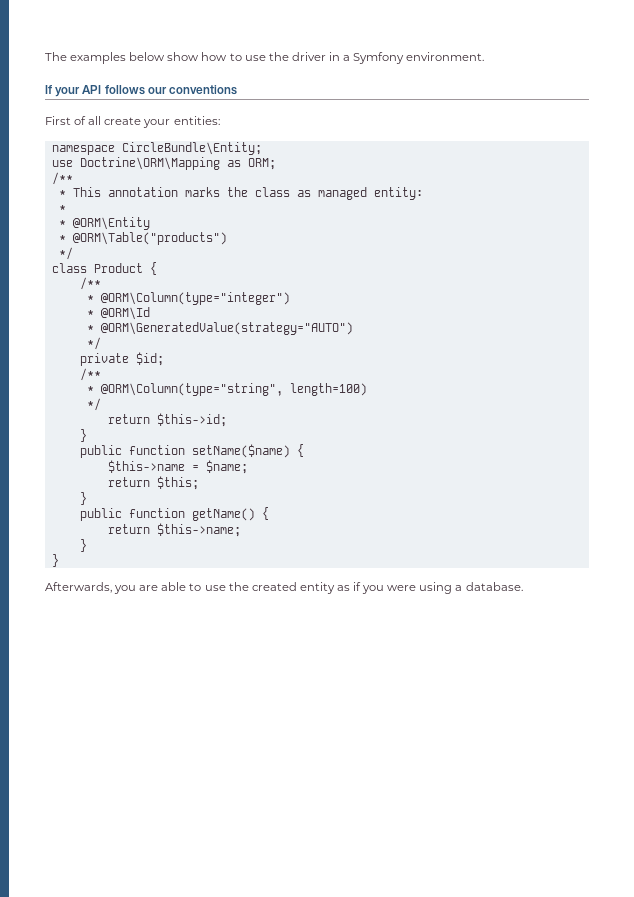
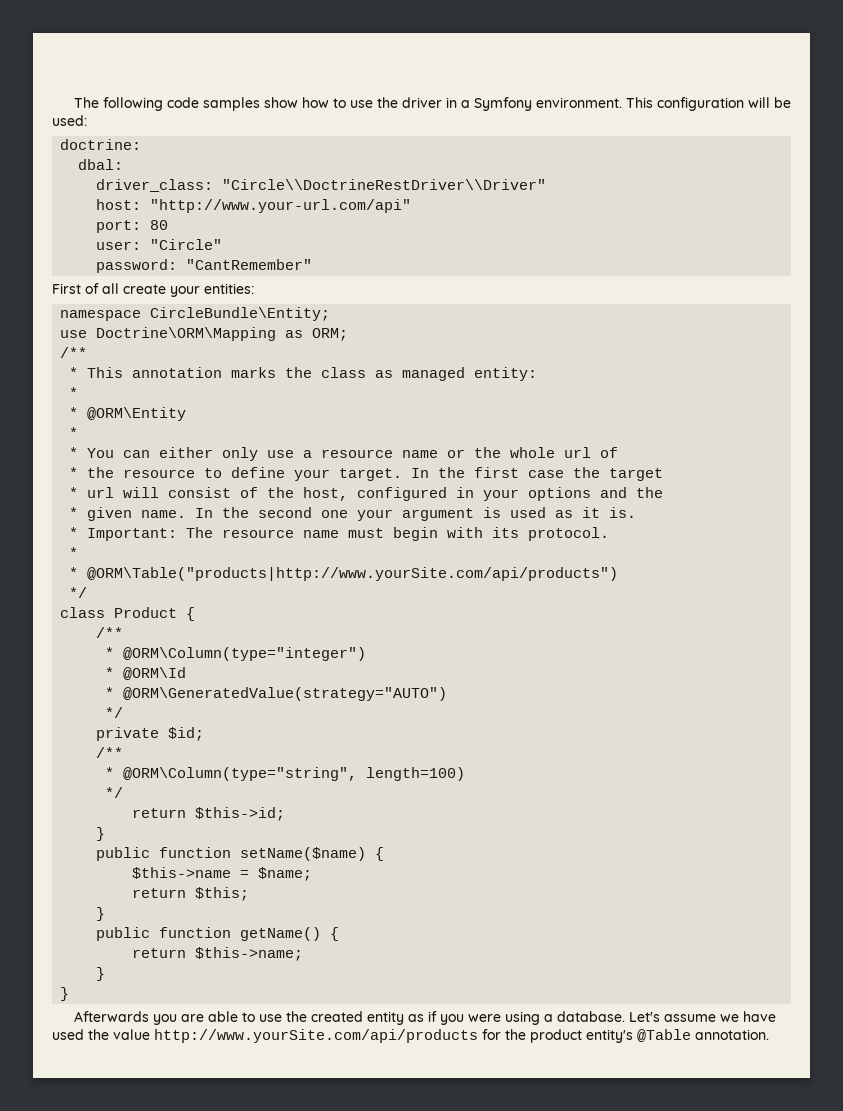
- The examples below show how to use the driver in a Symfony environment.
- If your API follows our conventions
+ The following code samples show how to use the driver in a Symfony environment. This configuration will be used:
+ doctrine:
+ dbal:
+ driver_class: "Circle\\DoctrineRestDriver\\Driver"
+ host: "http://www.your-url.com/api"
+ port: 80
+ user: "Circle"
+ password: "CantRemember"
  * @ORM\Entity
- * @ORM\Table("products")
+ *
+ * You can either only use a resource name or the whole url of
+ * the resource to define your target. In the first case the target
+ * url will consist of the host, configured in your options and the
+ * given name. In the second one your argument is used as it is.
+ * Important: The resource name must begin with its protocol.
+ *
+ * @ORM\Table("products|http://www.yourSite.com/api/products")
- Afterwards, you are able to use the created entity as if you were using a database.
+ Afterwards you are able to use the created entity as if you were using a database.
+ Let's assume we have used the value http://www.yourSite.com/api/products for the product entity's @Table annotation.

